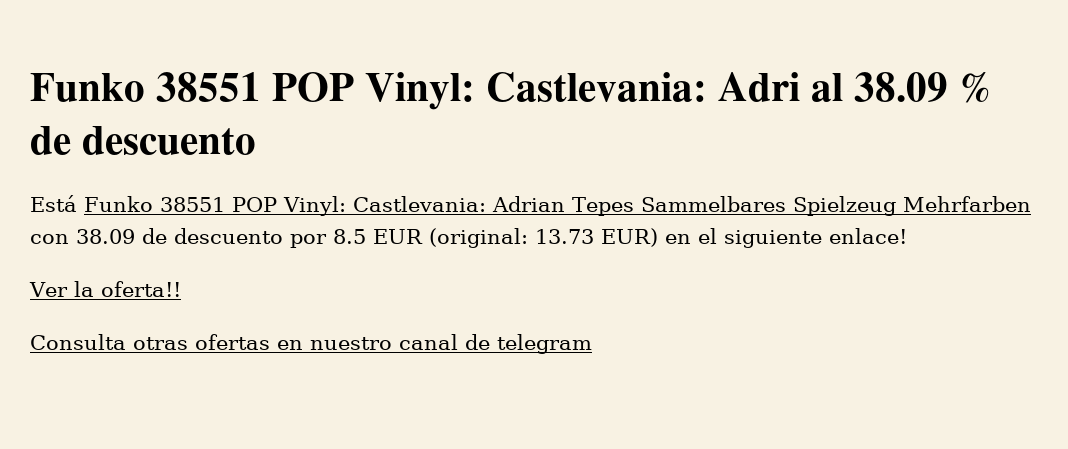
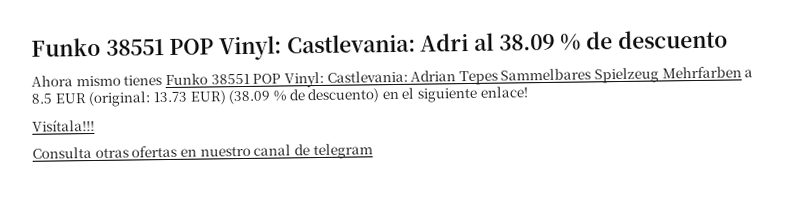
- Está Funko 38551 POP Vinyl: Castlevania: Adrian Tepes Sammelbares Spielzeug Mehrfarben con 38.09 de descuento por 8.5 EUR (original: 13.73 EUR) en el siguiente enlace!
+ Ahora mismo tienes Funko 38551 POP Vinyl: Castlevania: Adrian Tepes Sammelbares Spielzeug Mehrfarben a 8.5 EUR (original: 13.73 EUR) (38.09 % de descuento) en el siguiente enlace!
- Ver la oferta!!
+ Visítala!!!

